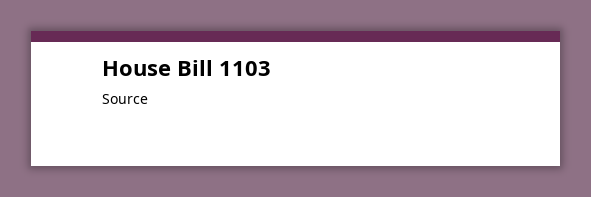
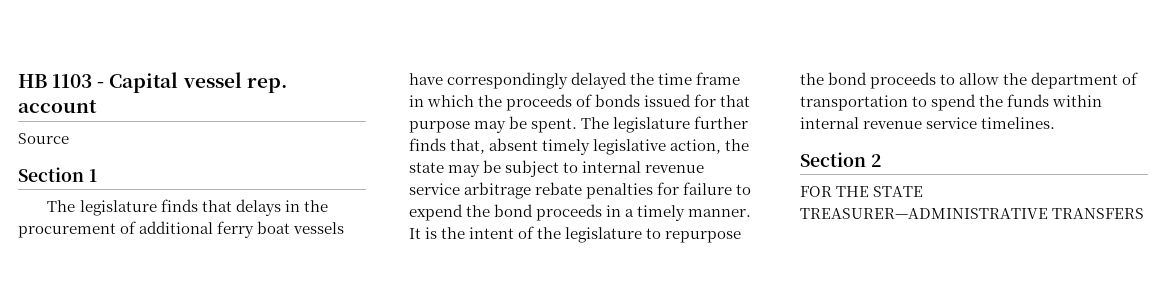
- House Bill 1103
+ HB 1103 - Capital vessel rep. account
  Source
+ Section 1
+ The legislature finds that delays in the procurement of additional ferry boat vessels have correspondingly delayed the time frame in which the proceeds of bonds issued for that purpose may be spent. The legislature further finds that, absent timely legislative action, the state may be subject to internal revenue service arbitrage rebate penalties for failure to expend the bond proceeds in a timely manner. It is the intent of the legislature to repurpose the bond proceeds to allow the department of transportation to spend the funds within internal revenue service timelines.
+ Section 2
+ FOR THE STATE TREASURER—ADMINISTRATIVE TRANSFERS

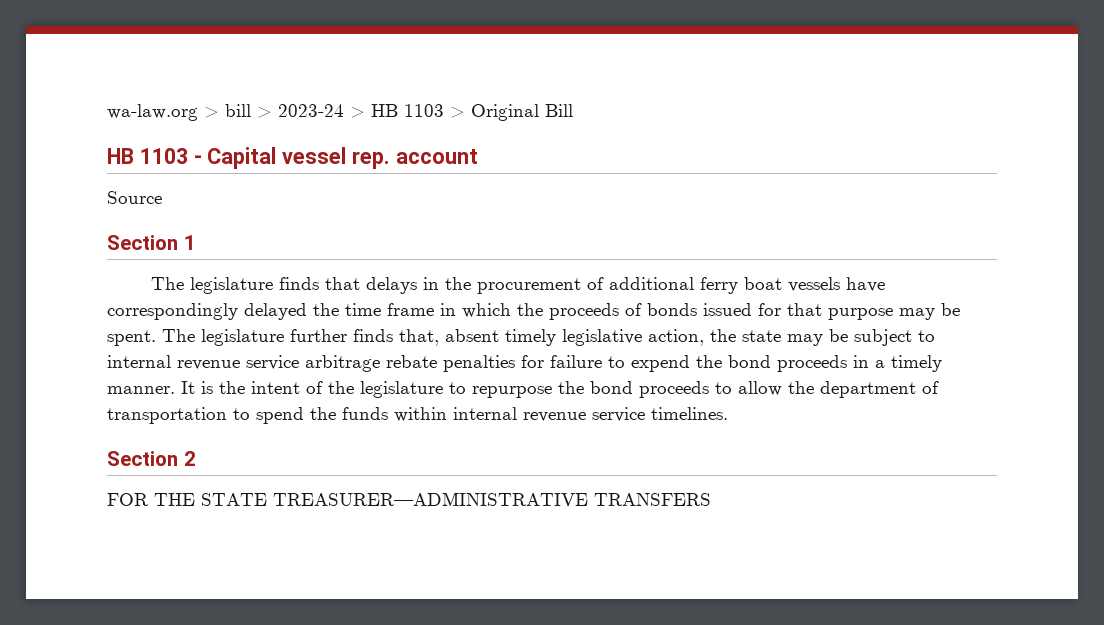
+ wa-law.org > bill > 2023-24 > HB 1103 > Original Bill

